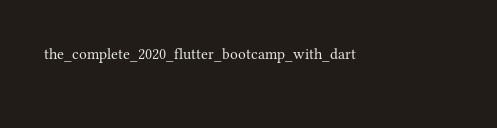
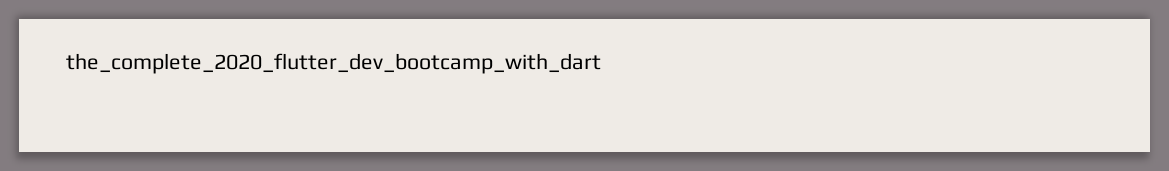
- the_complete_2020_flutter_bootcamp_with_dart
+ the_complete_2020_flutter_dev_bootcamp_with_dart

